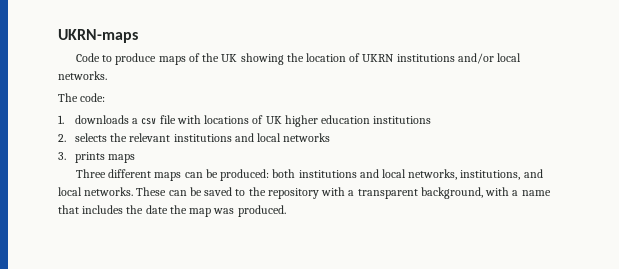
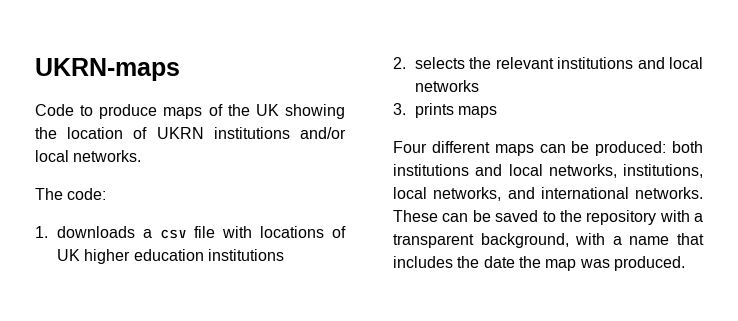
- Three different maps can be produced: both institutions and local networks, institutions, and local networks.
+ Four different maps can be produced: both institutions and local networks, institutions, local networks, and international networks.

